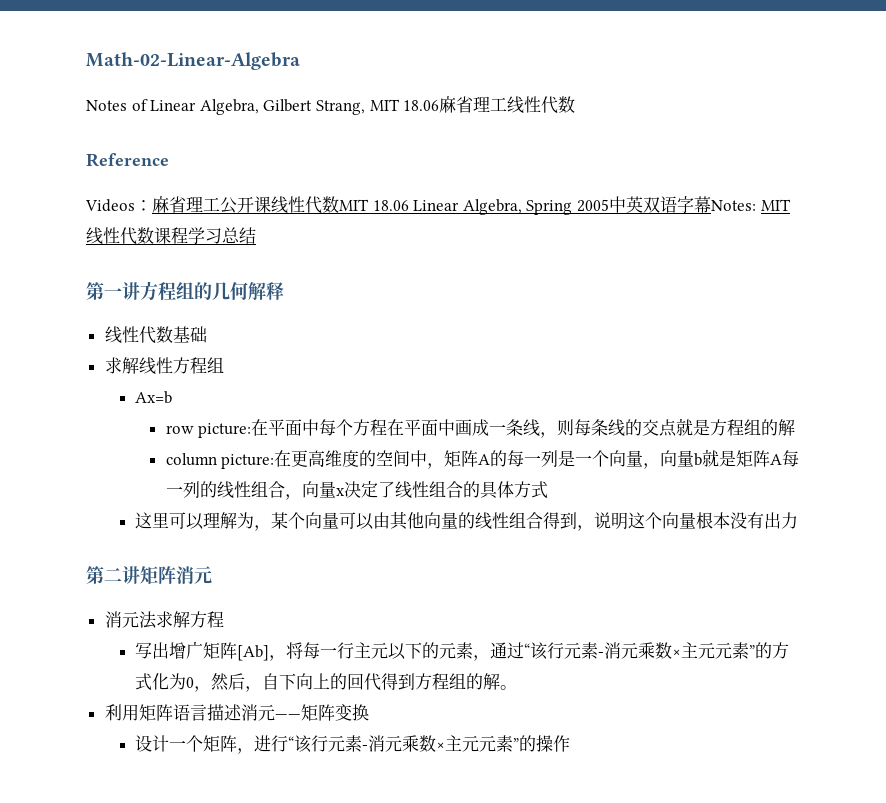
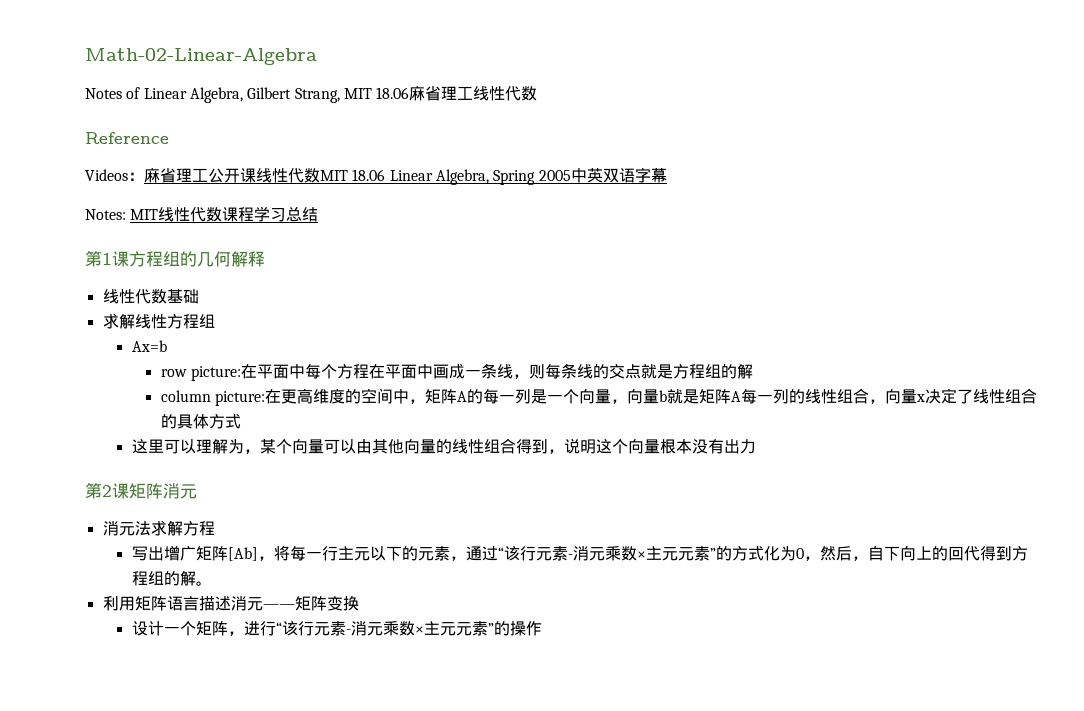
- Videos：麻省理工公开课线性代数MIT 18.06 Linear Algebra, Spring 2005中英双语字幕Notes: MIT线性代数课程学习总结
+ Videos：麻省理工公开课线性代数MIT 18.06 Linear Algebra, Spring 2005中英双语字幕
+ Notes: MIT线性代数课程学习总结
- 第一讲方程组的几何解释
+ 第1课方程组的几何解释
- 第二讲矩阵消元
+ 第2课矩阵消元

